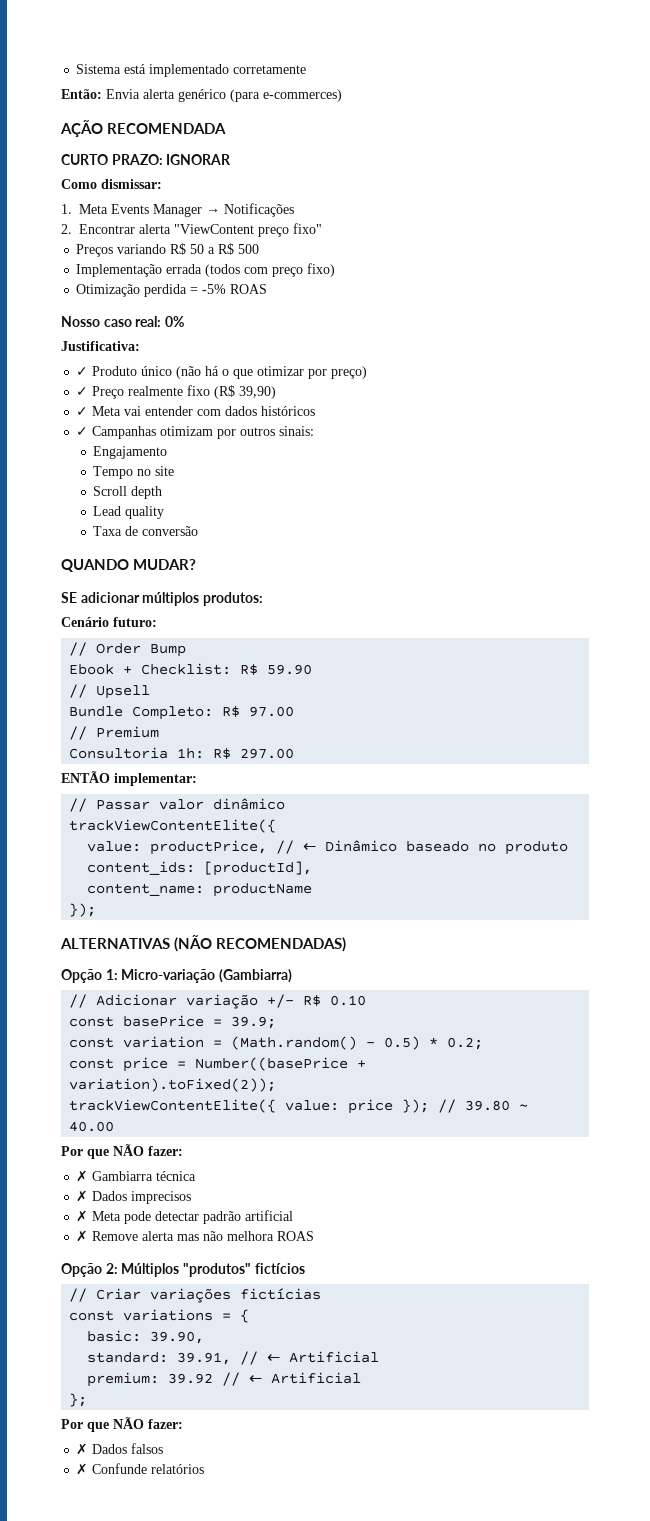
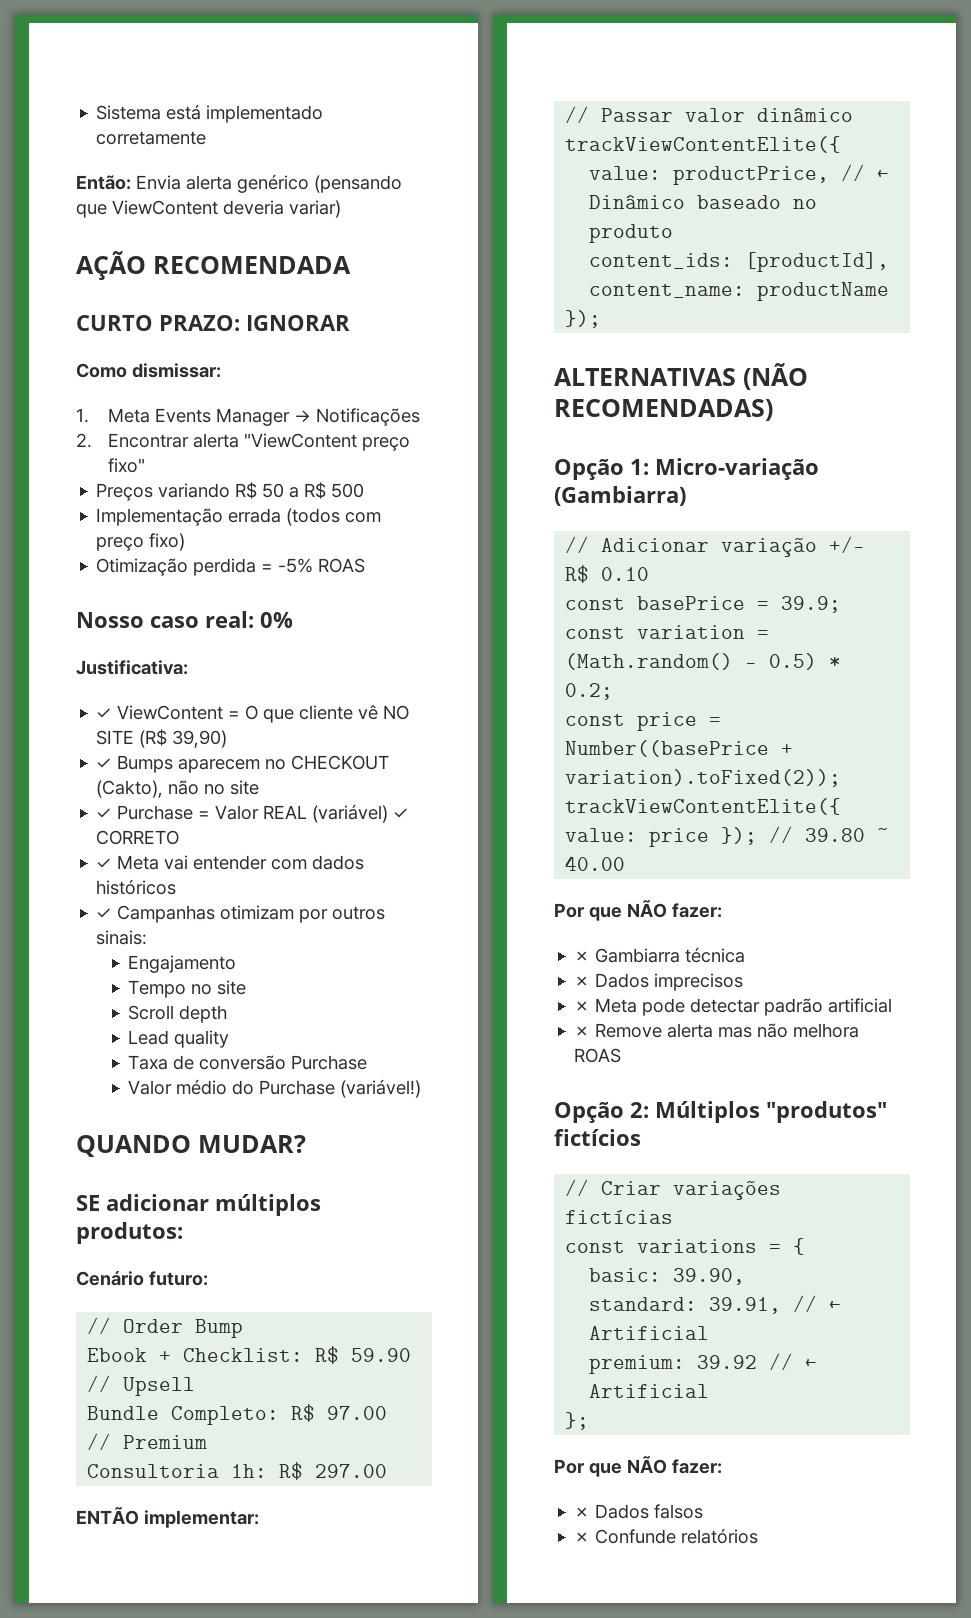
- Então: Envia alerta genérico (para e-commerces)
+ Então: Envia alerta genérico (pensando que ViewContent deveria variar)
- ✓ Produto único (não há o que otimizar por preço)
- ✓ Preço realmente fixo (R$ 39,90)
+ ✓ ViewContent = O que cliente vê NO SITE (R$ 39,90)
+ ✓ Bumps aparecem no CHECKOUT (Cakto), não no site
+ ✓ Purchase = Valor REAL (variável) ✓ CORRETO
- Taxa de conversão
+ Taxa de conversão Purchase
+ Valor médio do Purchase (variável!)

